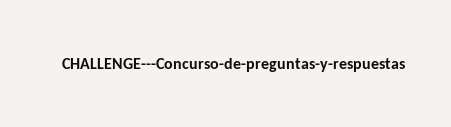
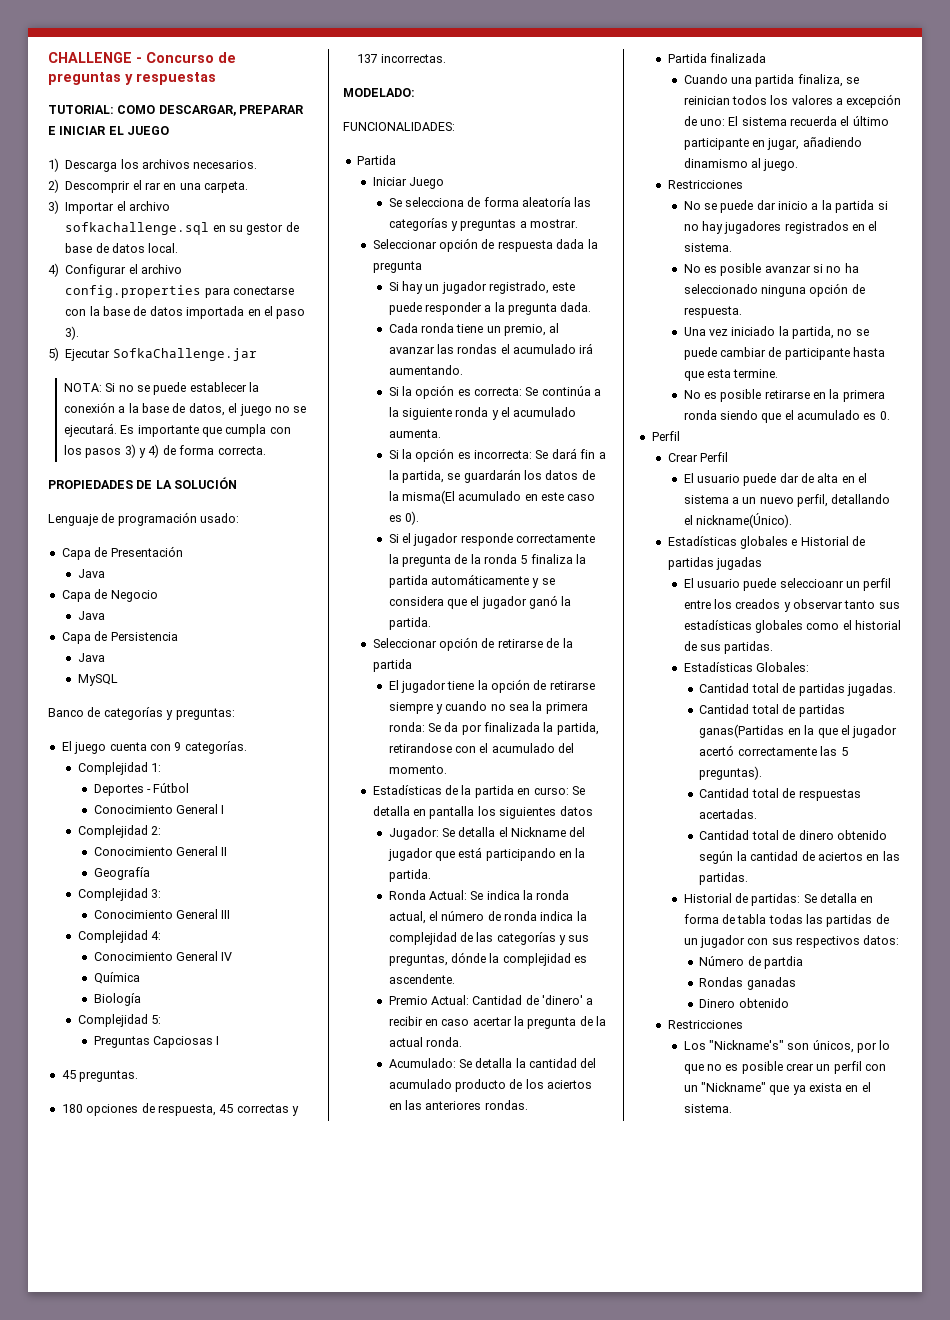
- CHALLENGE---Concurso-de-preguntas-y-respuestas
+ CHALLENGE - Concurso de preguntas y respuestas
+ TUTORIAL: COMO DESCARGAR, PREPARAR E INICIAR EL JUEGO
+ 1) Descarga los archivos necesarios.
+ 2) Descomprir el rar en una carpeta.
+ 3) Importar el archivo sofkachallenge.sql en su gestor de base de datos local.
+ 4) Configurar el archivo config.properties para conectarse con la base de datos importada en el paso 3).
+ 5) Ejecutar SofkaChallenge.jar
+ NOTA: Si no se puede establecer la conexión a la base de datos, el juego no se ejecutará. Es importante que cumpla con los pasos 3) y 4) de forma correcta.
+ PROPIEDADES DE LA SOLUCIÓN
+ Lenguaje de programación usado:
+ Capa de Presentación
+ Java
+ Capa de Negocio
+ Java
+ Capa de Persistencia
+ Java
+ MySQL
+ Banco de categorías y preguntas:
+ El juego cuenta con 9 categorías.
+ Complejidad 1:
+ Deportes - Fútbol
+ Conocimiento General I
+ Complejidad 2:
+ Conocimiento General II
+ Geografía
+ Complejidad 3:
+ Conocimiento General III
+ Complejidad 4:
+ Conocimiento General IV
+ Química
+ Biología
+ Complejidad 5:
+ Preguntas Capciosas I
+ 45 preguntas.
+ 180 opciones de respuesta, 45 correctas y 137 incorrectas.
+ MODELADO:
+ FUNCIONALIDADES:
+ Partida
+ Iniciar Juego
+ Se selecciona de forma aleatoría las categorías y preguntas a mostrar.
+ Seleccionar opción de respuesta dada la pregunta
+ Si hay un jugador registrado, este puede responder a la pregunta dada.
+ Cada ronda tiene un premio, al avanzar las rondas el acumulado irá aumentando.
+ Si la opción es correcta: Se continúa a la siguiente ronda y el acumulado aumenta.
+ Si la opción es incorrecta: Se dará fin a la partida, se guardarán los datos de la misma(El acumulado en este caso es 0).
+ Si el jugador responde correctamente la pregunta de la ronda 5 finaliza la partida automáticamente y se considera que el jugador ganó la partida.
+ Seleccionar opción de retirarse de la partida
+ El jugador tiene la opción de retirarse siempre y cuando no sea la primera ronda: Se da por finalizada la partida, retirandose con el acumulado del momento.
+ Estadísticas de la partida en curso: Se detalla en pantalla los siguientes datos
+ Jugador: Se detalla el Nickname del jugador que está participando en la partida.
+ Ronda Actual: Se indica la ronda actual, el número de ronda indica la complejidad de las categorías y sus preguntas, dónde la complejidad es ascendente.
+ Premio Actual: Cantidad de 'dinero' a recibir en caso acertar la pregunta de la actual ronda.
+ Acumulado: Se detalla la cantidad del acumulado producto de los aciertos en las anteriores rondas.
+ Partida finalizada
+ Cuando una partida finaliza, se reinician todos los valores a excepción de uno: El sistema recuerda el último participante en jugar, añadiendo dinamismo al juego.
+ Restricciones
+ No se puede dar inicio a la partida si no hay jugadores registrados en el sistema.
+ No es posible avanzar si no ha seleccionado ninguna opción de respuesta.
+ Una vez iniciado la partida, no se puede cambiar de participante hasta que esta termine.
+ No es posible retirarse en la primera ronda siendo que el acumulado es 0.
+ Perfil
+ Crear Perfil
+ El usuario puede dar de alta en el sistema a un nuevo perfil, detallando el nickname(Único).
+ Estadísticas globales e Historial de partidas jugadas
+ El usuario puede seleccioanr un perfil entre los creados y observar tanto sus estadísticas globales como el historial de sus partidas.
+ Estadísticas Globales:
+ Cantidad total de partidas jugadas.
+ Cantidad total de partidas ganas(Partidas en la que el jugador acertó correctamente las 5 preguntas).
+ Cantidad total de respuestas acertadas.
+ Cantidad total de dinero obtenido según la cantidad de aciertos en las partidas.
+ Historial de partidas: Se detalla en forma de tabla todas las partidas de un jugador con sus respectivos datos:
+ Número de partdia
+ Rondas ganadas
+ Dinero obtenido
+ Restricciones
+ Los "Nickname's" son únicos, por lo que no es posible crear un perfil con un "Nickname" que ya exista en el sistema.

